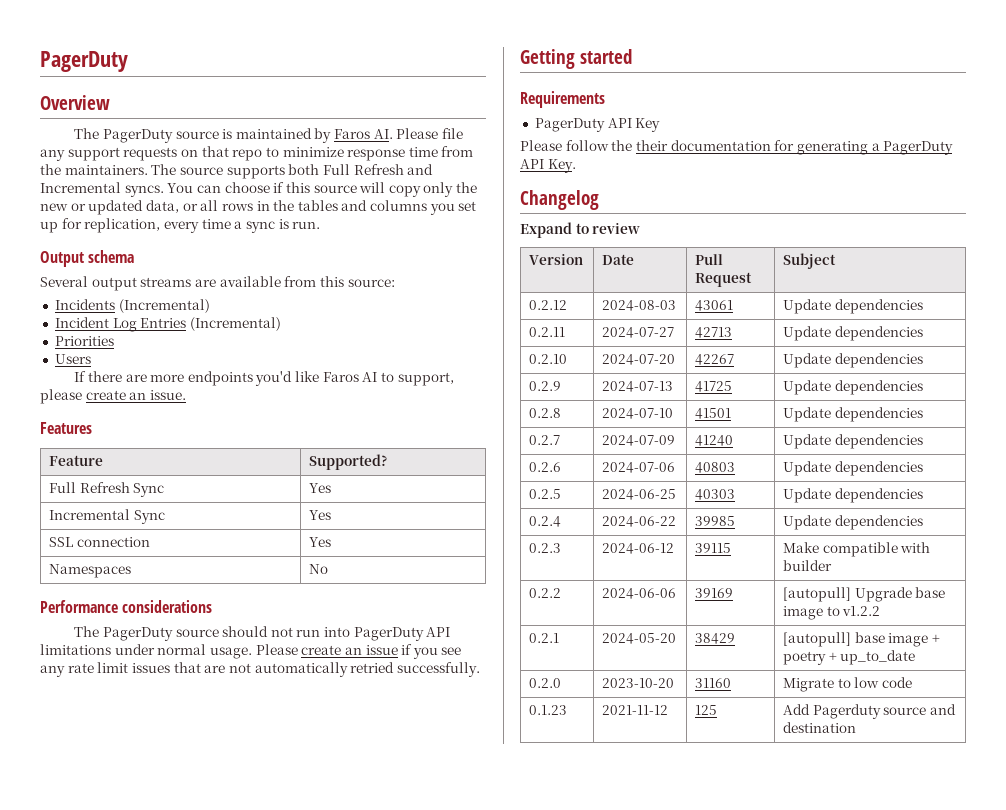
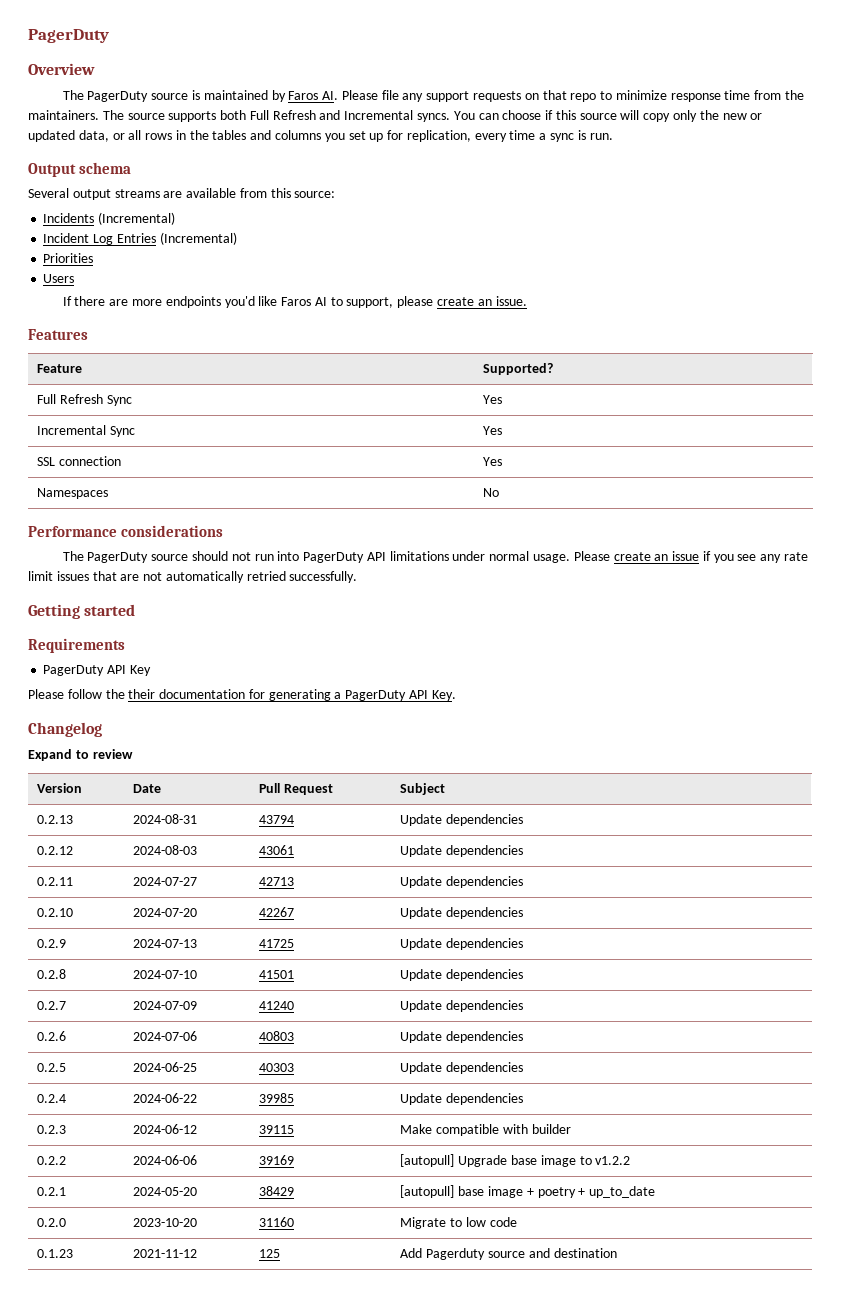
+ 0.2.13 | 2024-08-31 | 43794 | Update dependencies

